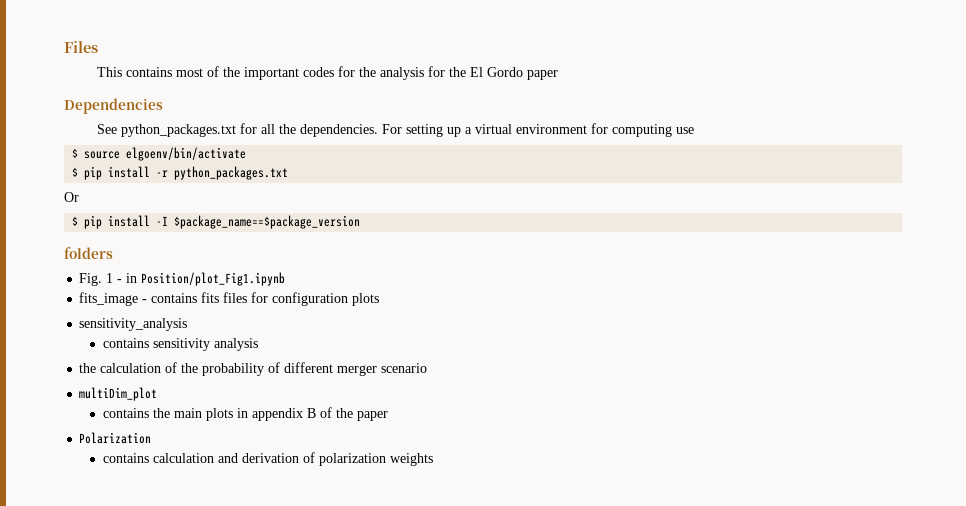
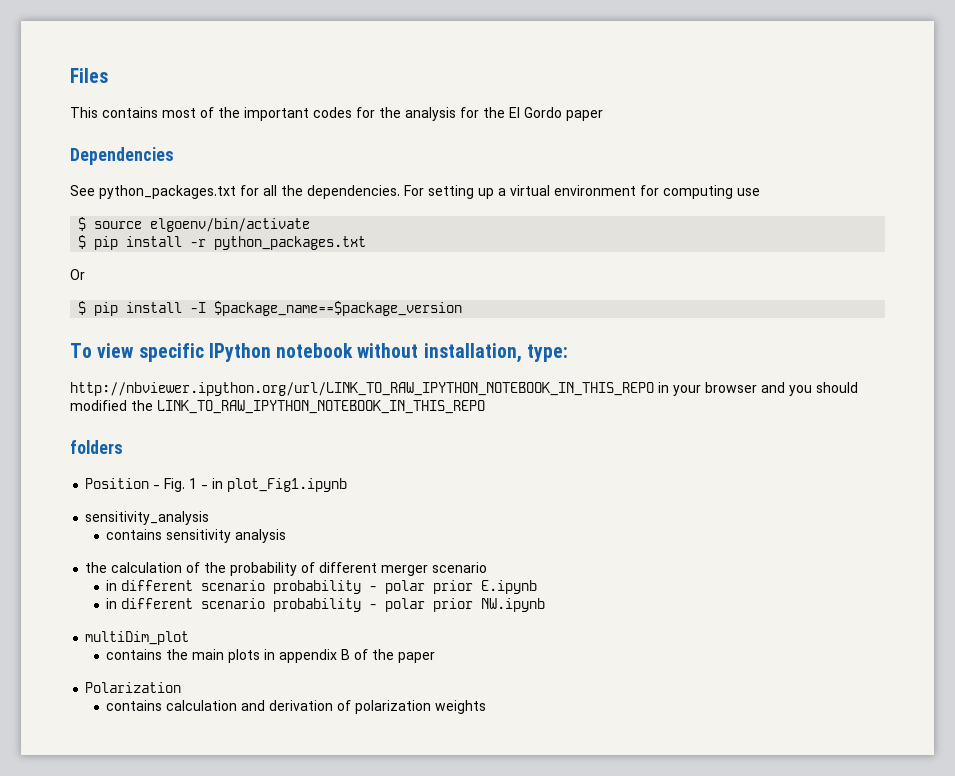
+ To view specific IPython notebook without installation, type:
+ http://nbviewer.ipython.org/url/LINK_TO_RAW_IPYTHON_NOTEBOOK_IN_THIS_REPO in your browser and you should modified the LINK_TO_RAW_IPYTHON_NOTEBOOK_IN_THIS_REPO
- Fig. 1 - in Position/plot_Fig1.ipynb
- fits_image - contains fits files for configuration plots
+ Position - Fig. 1 - in plot_Fig1.ipynb
+ in different scenario probability - polar prior E.ipynb
+ in different scenario probability - polar prior NW.ipynb

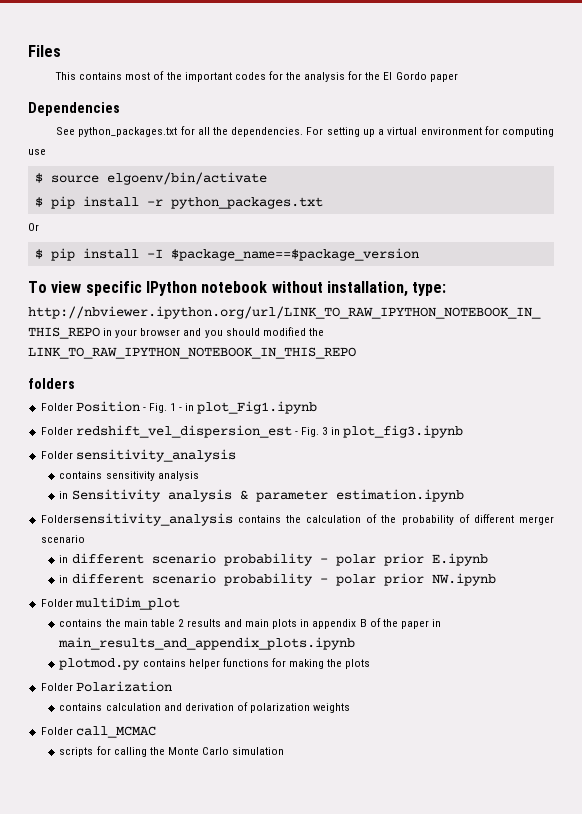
- Position - Fig. 1 - in plot_Fig1.ipynb
+ Folder Position - Fig. 1 - in plot_Fig1.ipynb
- sensitivity_analysis
+ Folder redshift_vel_dispersion_est - Fig. 3 in plot_fig3.ipynb
+ Folder sensitivity_analysis
  contains sensitivity analysis
- the calculation of the probability of different merger scenario
+ in Sensitivity analysis & parameter estimation.ipynb
+ Foldersensitivity_analysis contains the calculation of the probability of different merger scenario
- multiDim_plot
+ Folder multiDim_plot
- contains the main plots in appendix B of the paper
- Polarization
+ contains the main table 2 results and main plots in appendix B of the paper in main_results_and_appendix_plots.ipynb
+ plotmod.py contains helper functions for making the plots
+ Folder Polarization
+ Folder call_MCMAC
+ scripts for calling the Monte Carlo simulation

